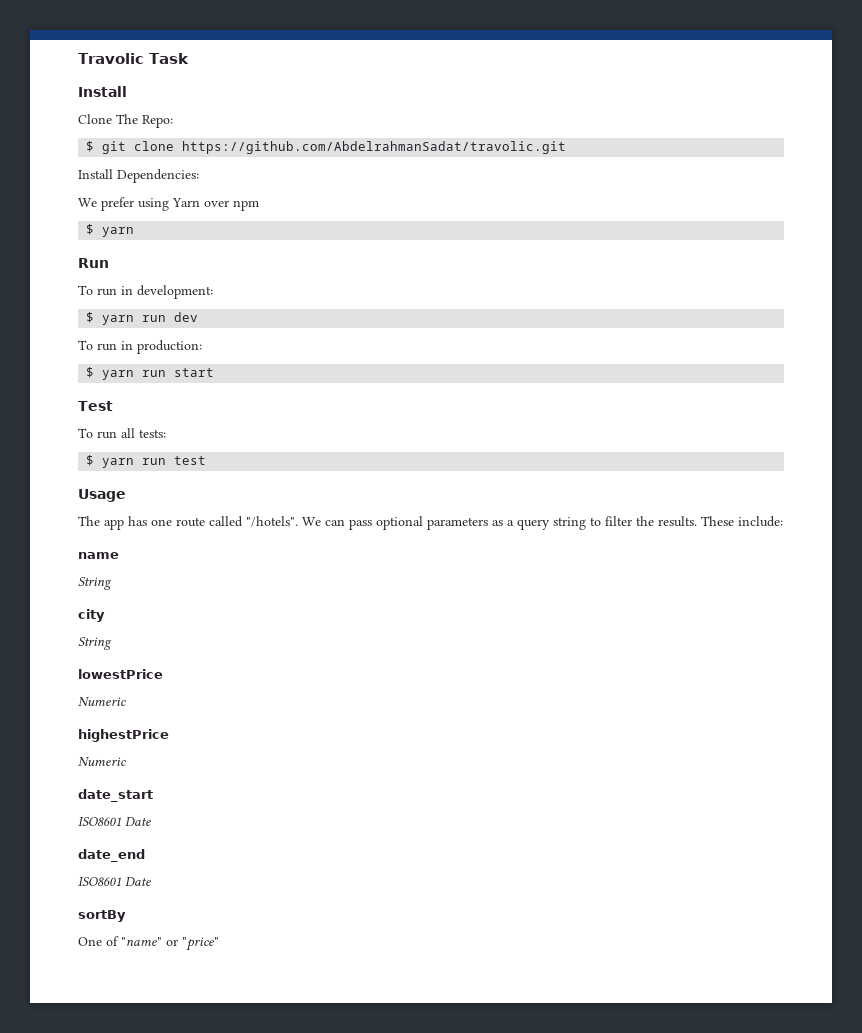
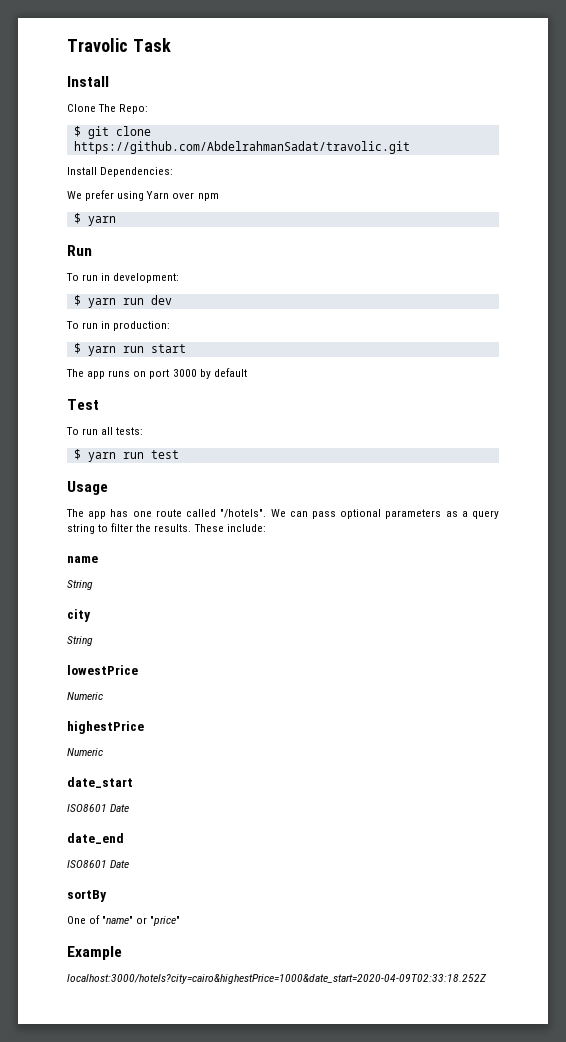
+ The app runs on port 3000 by default
+ Example
+ localhost:3000/hotels?city=cairo&highestPrice=1000&date_start=2020-04-09T02:33:18.252Z

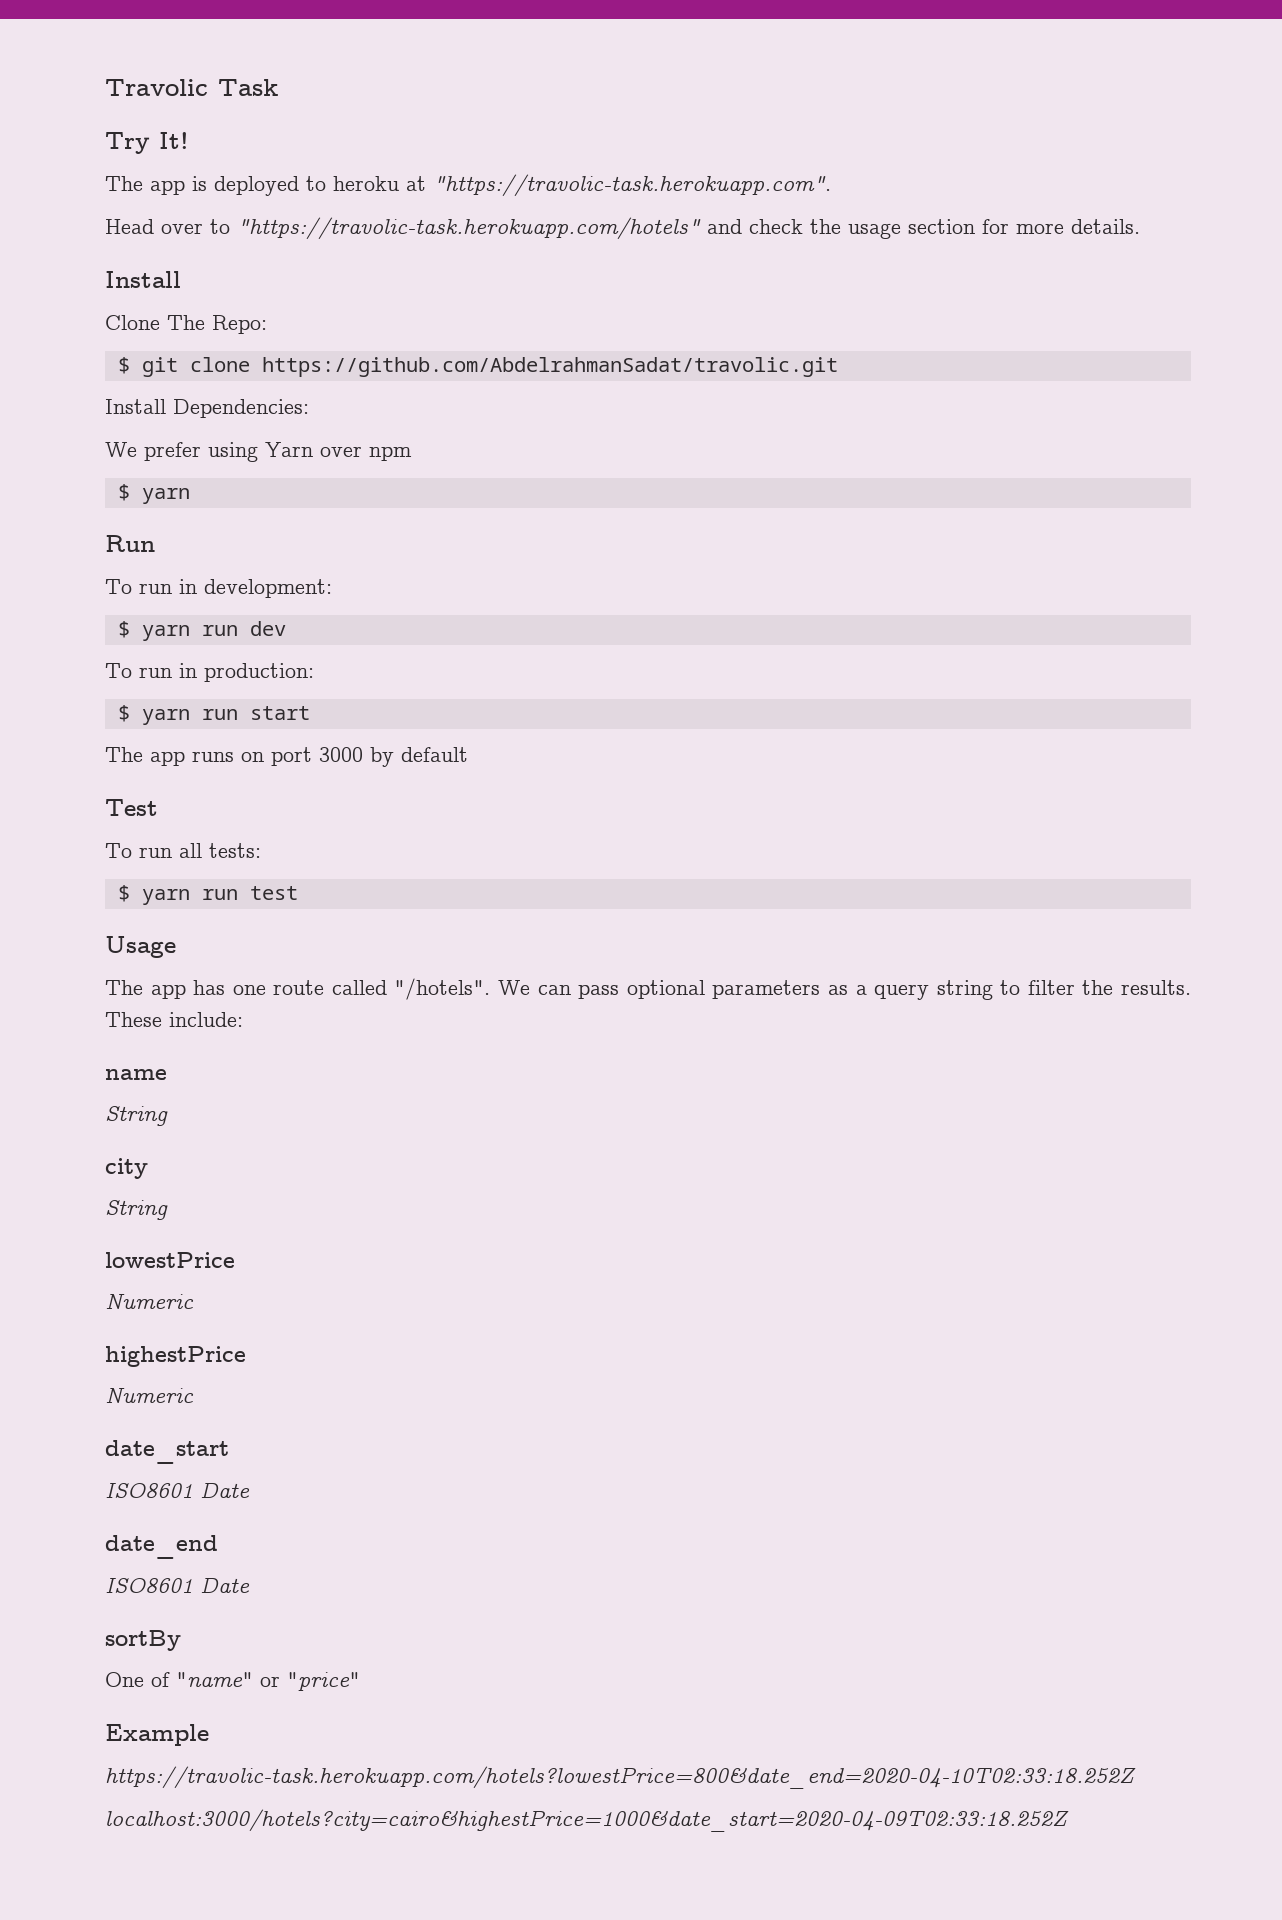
+ Try It!
+ The app is deployed to heroku at "https://travolic-task.herokuapp.com".
+ Head over to "https://travolic-task.herokuapp.com/hotels" and check the usage section for more details.
+ https://travolic-task.herokuapp.com/hotels?lowestPrice=800&date_end=2020-04-10T02:33:18.252Z

